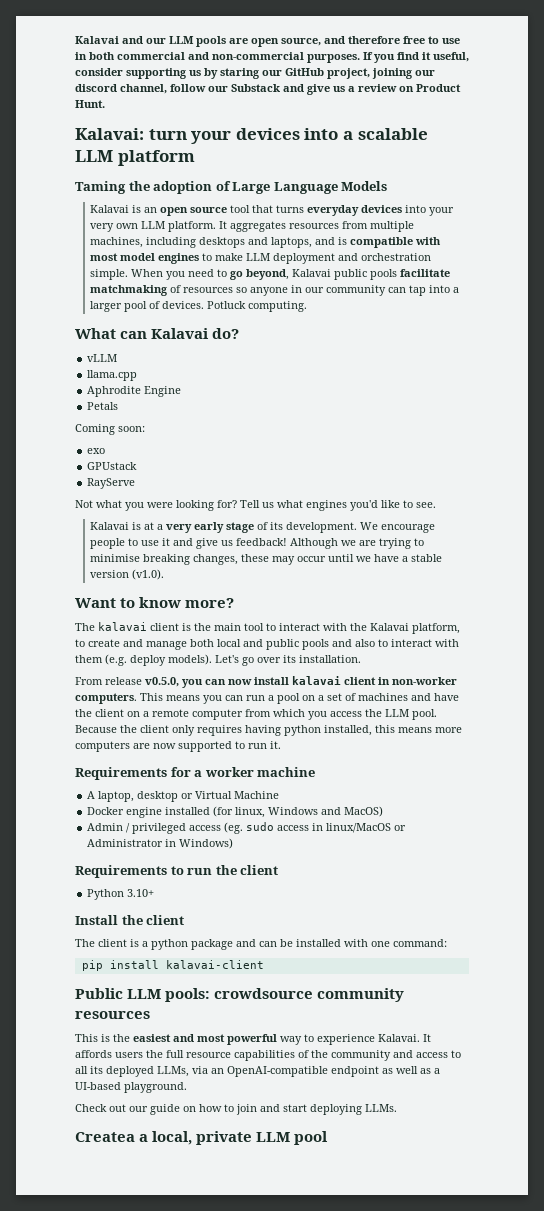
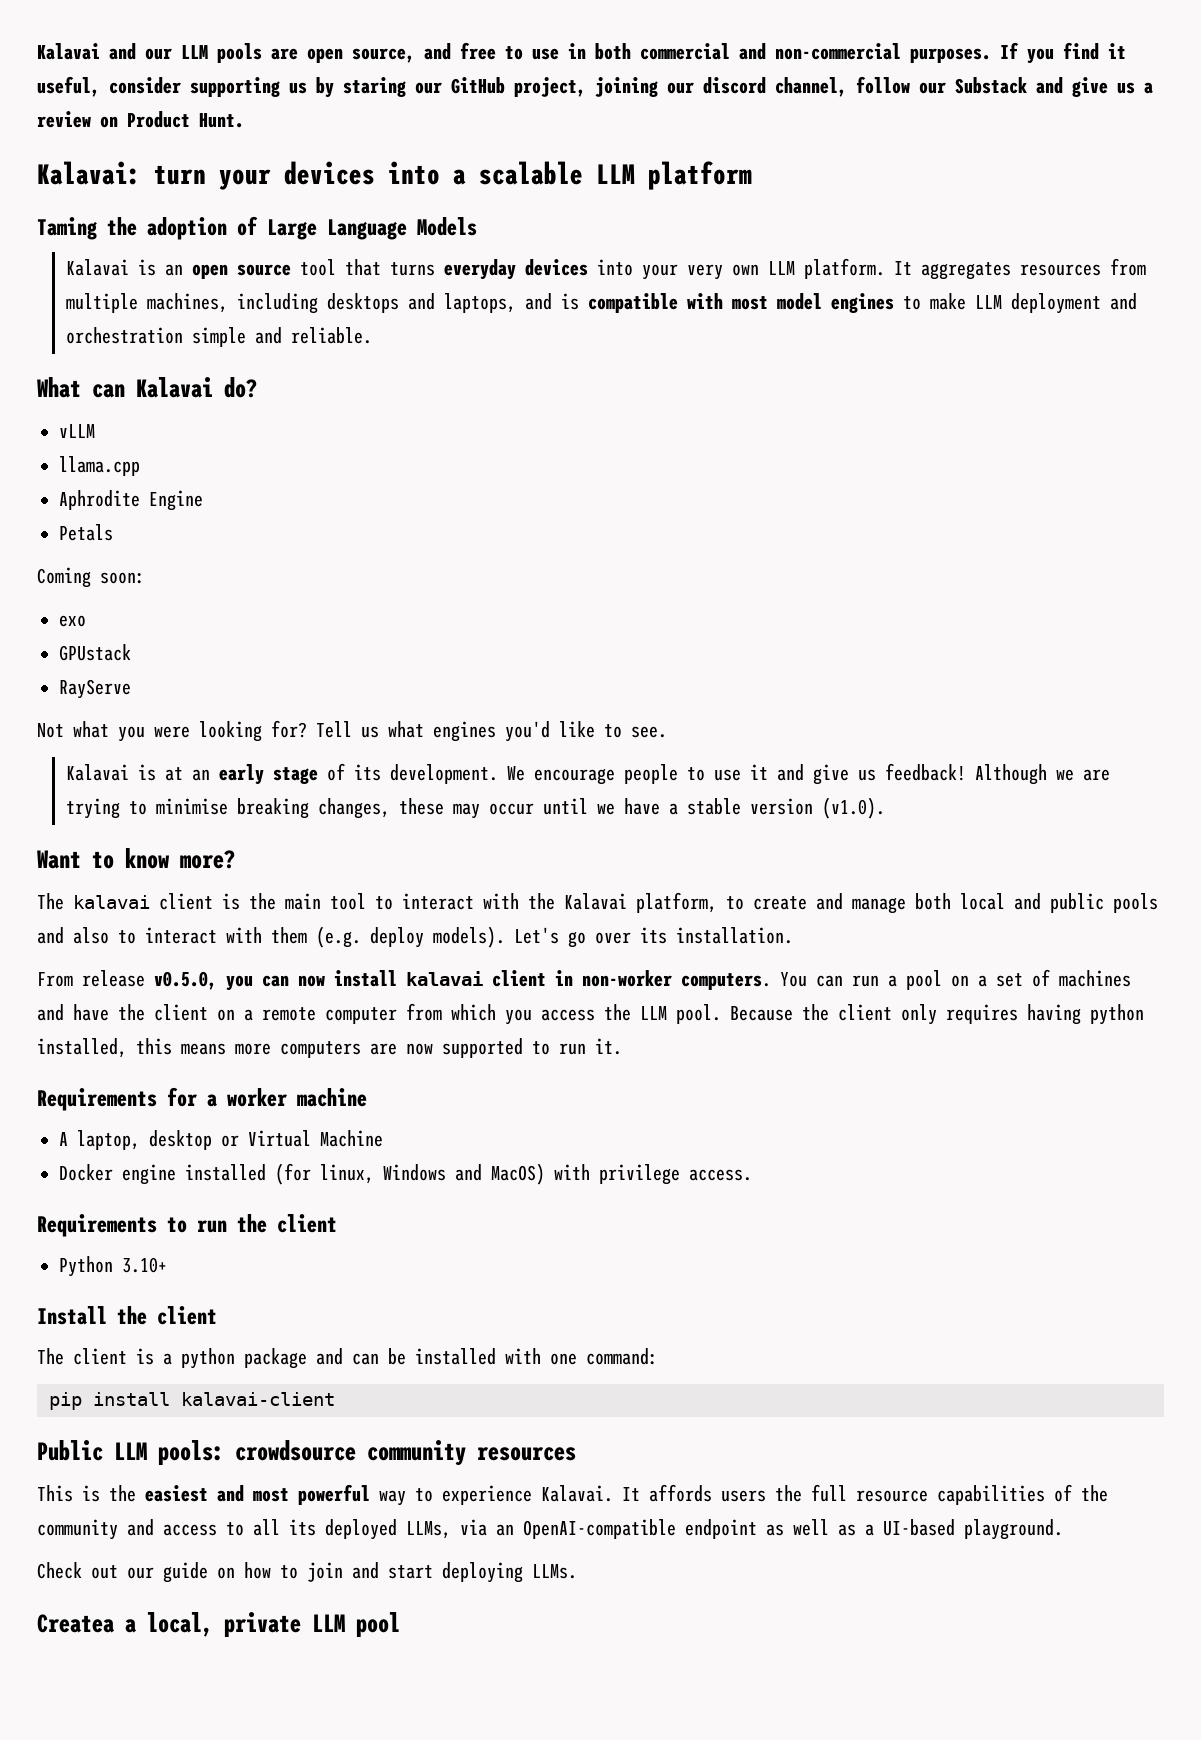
- Kalavai and our LLM pools are open source, and therefore free to use in both commercial and non-commercial purposes.
+ Kalavai and our LLM pools are open source, and free to use in both commercial and non-commercial purposes.
- It aggregates resources from multiple machines, including desktops and laptops, and is compatible with most model engines to make LLM deployment and orchestration simple. When you need to go beyond, Kalavai public pools facilitate matchmaking of resources so anyone in our community can tap into a larger pool of devices. Potluck computing.
+ It aggregates resources from multiple machines, including desktops and laptops, and is compatible with most model engines to make LLM deployment and orchestration simple and reliable.
- Kalavai is at a very early stage of its development.
+ Kalavai is at an early stage of its development.
- This means you can run a pool on a set of machines and have the client on a remote computer from which you access the LLM pool.
+ You can run a pool on a set of machines and have the client on a remote computer from which you access the LLM pool.
- Docker engine installed (for linux, Windows and MacOS)
- Admin / privileged access (eg. sudo access in linux/MacOS or Administrator in Windows)
+ Docker engine installed (for linux, Windows and MacOS) with privilege access.

